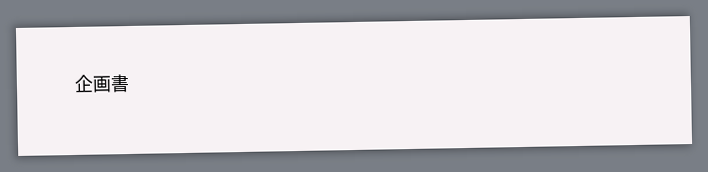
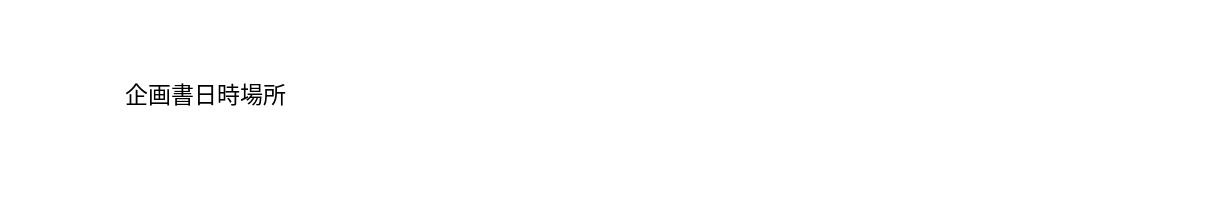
- 企画書
+ 企画書日時場所

